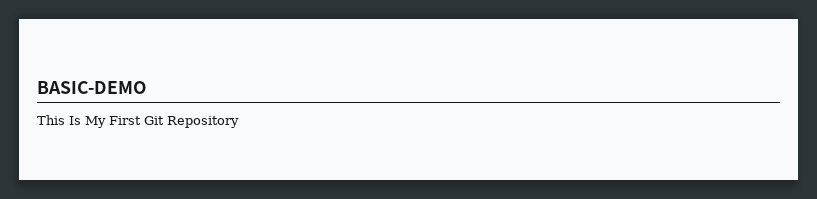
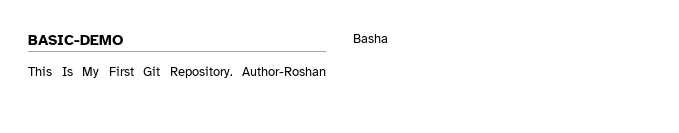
- This Is My First Git Repository
+ This Is My First Git Repository. Author-Roshan Basha

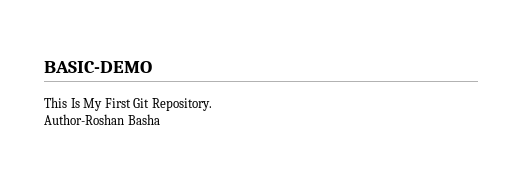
- This Is My First Git Repository. Author-Roshan Basha
+ This Is My First Git Repository.
+ Author-Roshan Basha

